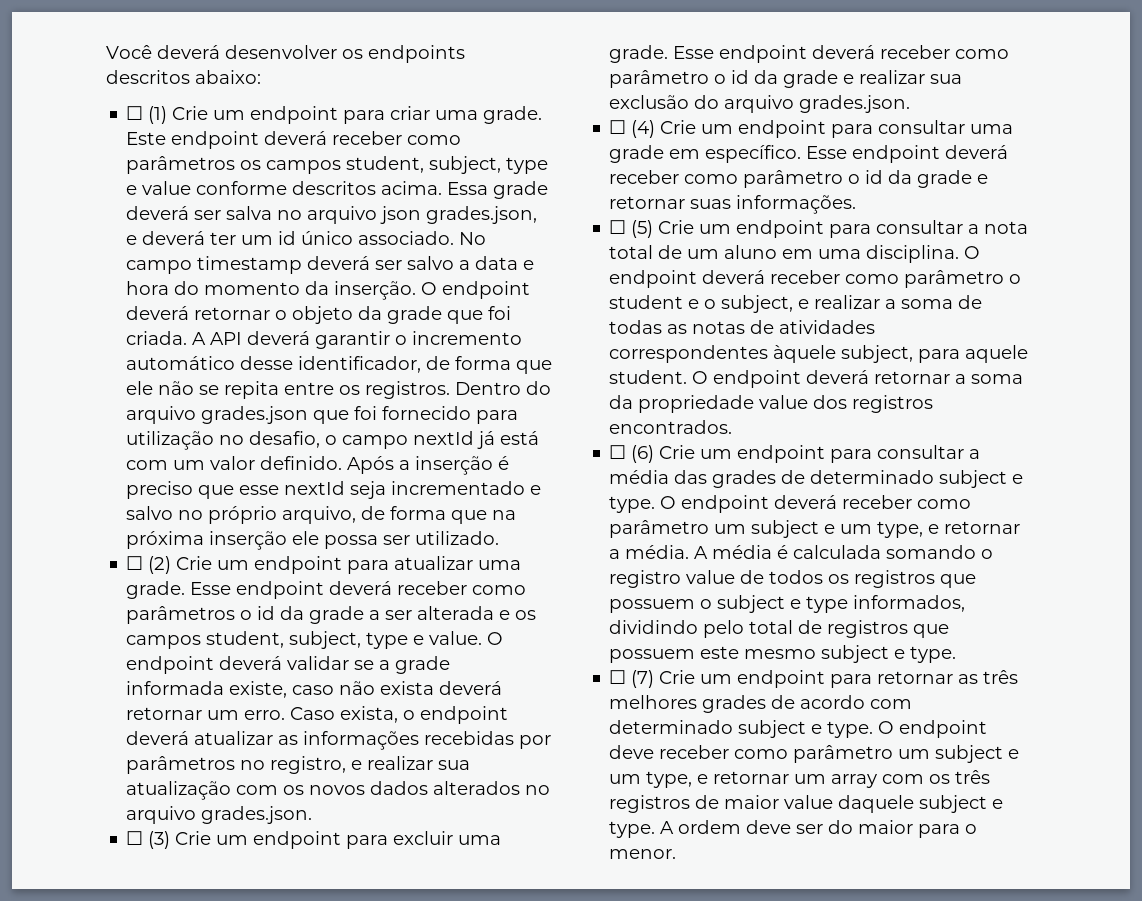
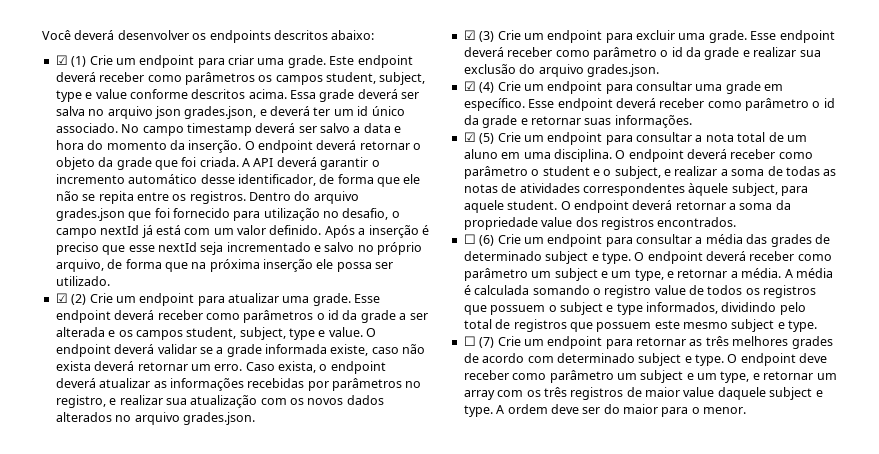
- ☐ (1) Crie um endpoint para criar uma grade.
+ ☑ (1) Crie um endpoint para criar uma grade.
- ☐ (2) Crie um endpoint para atualizar uma grade.
+ ☑ (2) Crie um endpoint para atualizar uma grade.
- ☐ (3) Crie um endpoint para excluir uma grade.
+ ☑ (3) Crie um endpoint para excluir uma grade.
- ☐ (4) Crie um endpoint para consultar uma grade em específico.
+ ☑ (4) Crie um endpoint para consultar uma grade em específico.
- ☐ (5) Crie um endpoint para consultar a nota total de um aluno em uma disciplina.
+ ☑ (5) Crie um endpoint para consultar a nota total de um aluno em uma disciplina.

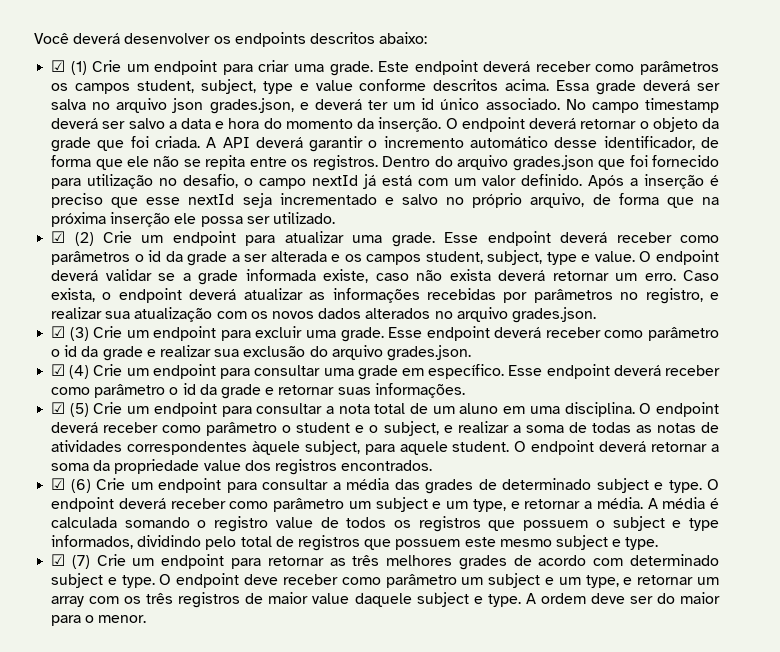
- ☐ (6) Crie um endpoint para consultar a média das grades de determinado subject e type.
+ ☑ (6) Crie um endpoint para consultar a média das grades de determinado subject e type.
- ☐ (7) Crie um endpoint para retornar as três melhores grades de acordo com determinado subject e type.
+ ☑ (7) Crie um endpoint para retornar as três melhores grades de acordo com determinado subject e type.

